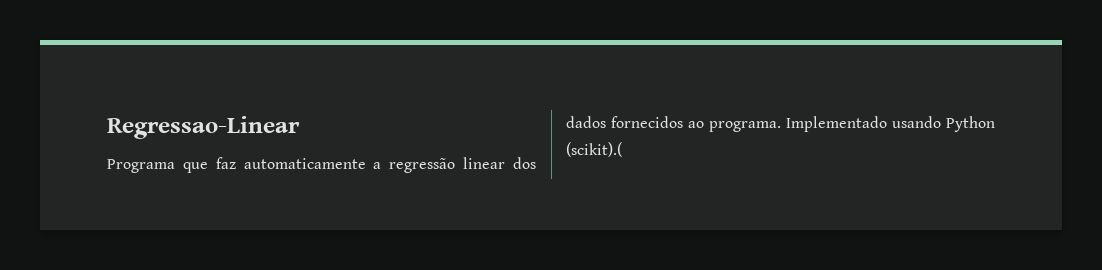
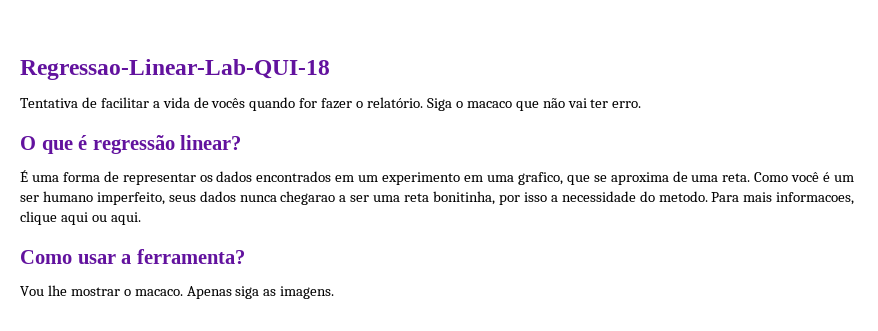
- Regressao-Linear
- Programa que faz automaticamente a regressão linear dos dados fornecidos ao programa. Implementado usando Python (scikit).(
+ Regressao-Linear-Lab-QUI-18
+ Tentativa de facilitar a vida de vocês quando for fazer o relatório. Siga o macaco que não vai ter erro.
+ O que é regressão linear?
+ É uma forma de representar os dados encontrados em um experimento em uma grafico, que se aproxima de uma reta. Como você é um ser humano imperfeito, seus dados nunca chegarao a ser uma reta bonitinha, por isso a necessidade do metodo. Para mais informacoes, clique aqui ou aqui.
+ Como usar a ferramenta?
+ Vou lhe mostrar o macaco. Apenas siga as imagens.

